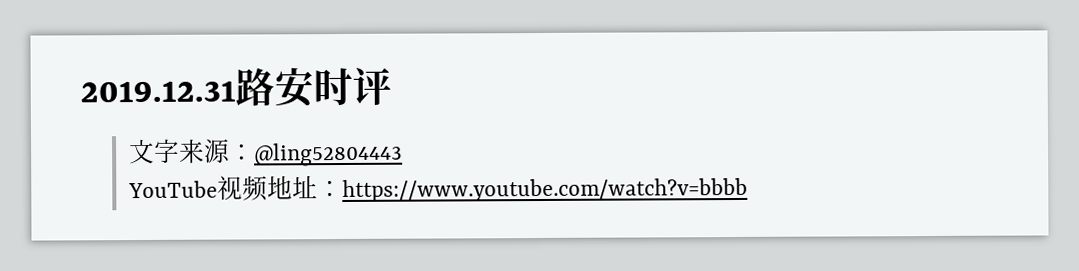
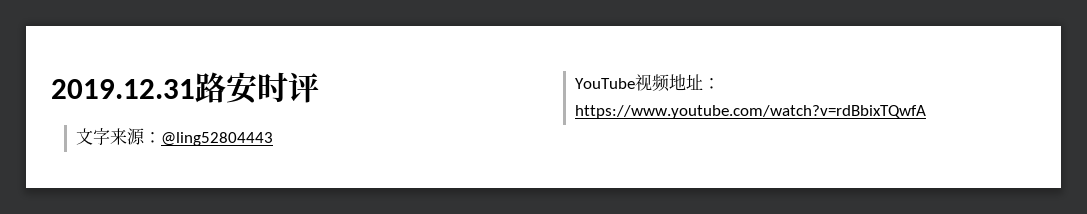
- YouTube视频地址：https://www.youtube.com/watch?v=bbbb
+ YouTube视频地址：https://www.youtube.com/watch?v=rdBbixTQwfA

